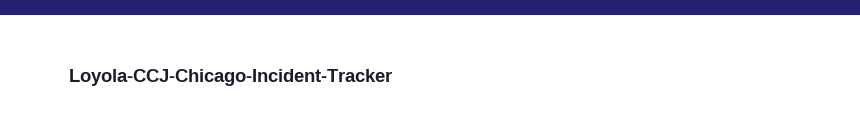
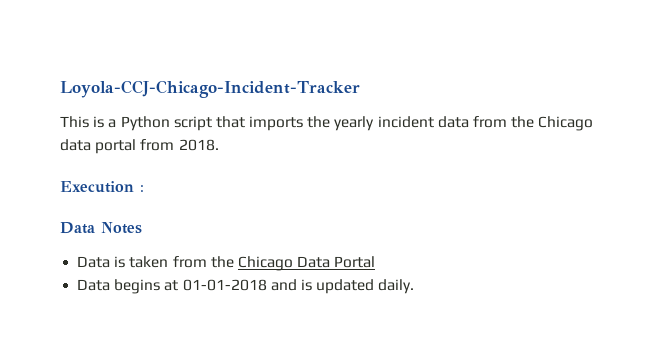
+ This is a Python script that imports the yearly incident data from the Chicago data portal from 2018.
+ Execution :
+ Data Notes
+ Data is taken from the Chicago Data Portal
+ Data begins at 01-01-2018 and is updated daily.

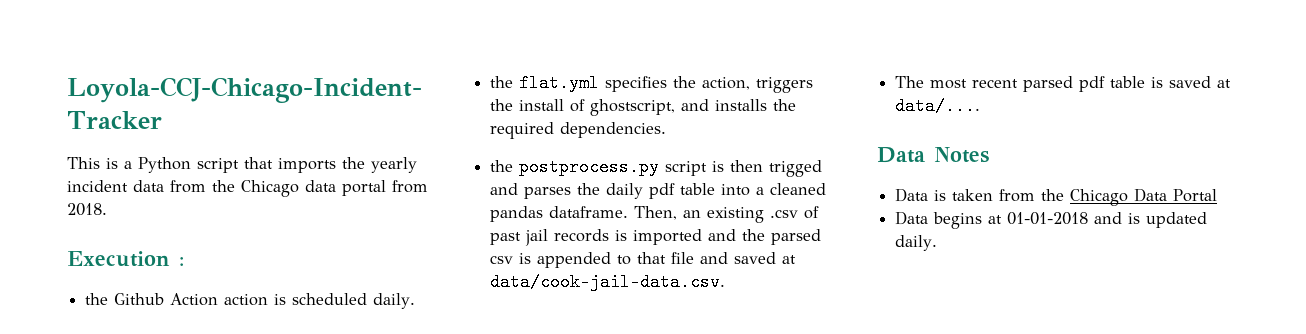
+ the Github Action action is scheduled daily.
+ the flat.yml specifies the action, triggers the install of ghostscript, and installs the required dependencies.
+ the postprocess.py script is then trigged and parses the daily pdf table into a cleaned pandas dataframe. Then, an existing .csv of past jail records is imported and the parsed csv is appended to that file and saved at data/cook-jail-data.csv.
+ The most recent parsed pdf table is saved at data/....

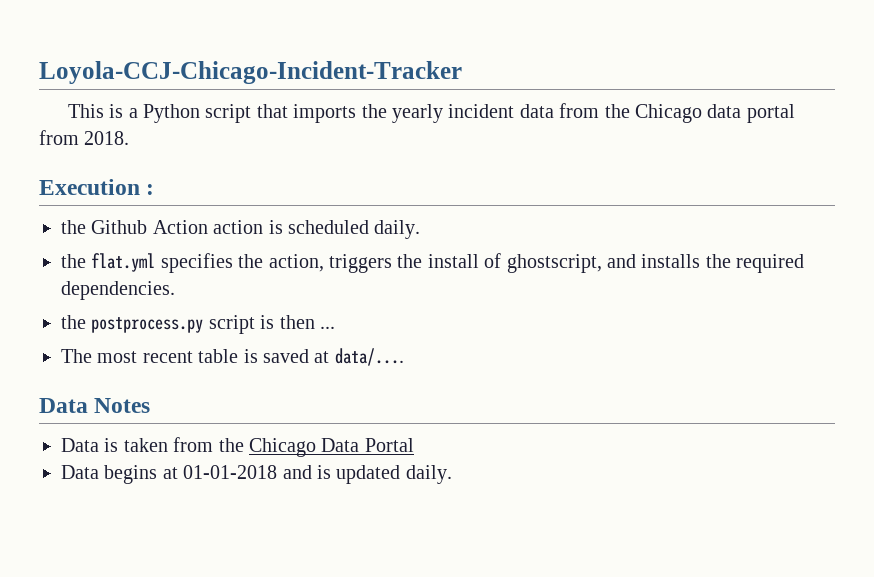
- the postprocess.py script is then trigged and parses the daily pdf table into a cleaned pandas dataframe. Then, an existing .csv of past jail records is imported and the parsed csv is appended to that file and saved at data/cook-jail-data.csv.
+ the postprocess.py script is then ...
- The most recent parsed pdf table is saved at data/....
+ The most recent table is saved at data/....

